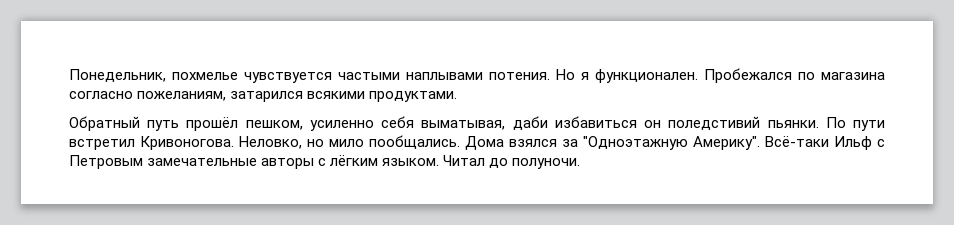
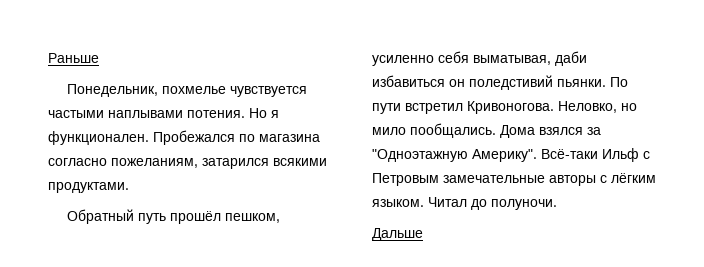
+ Раньше
+ Дальше

